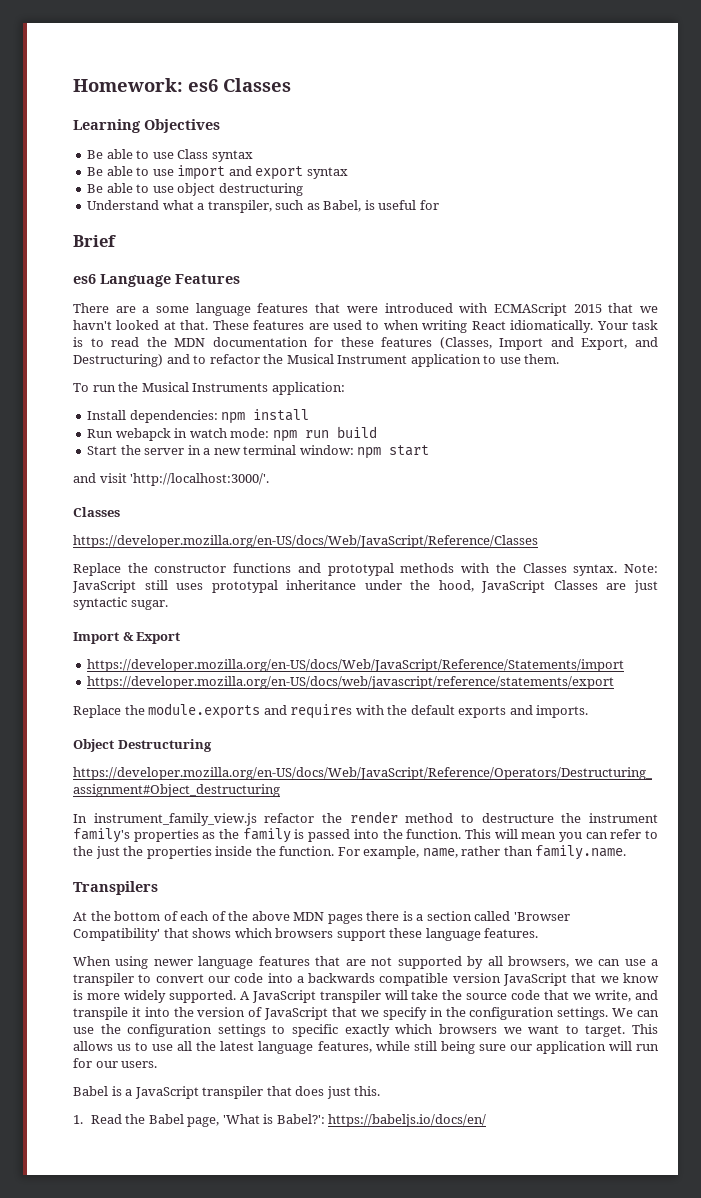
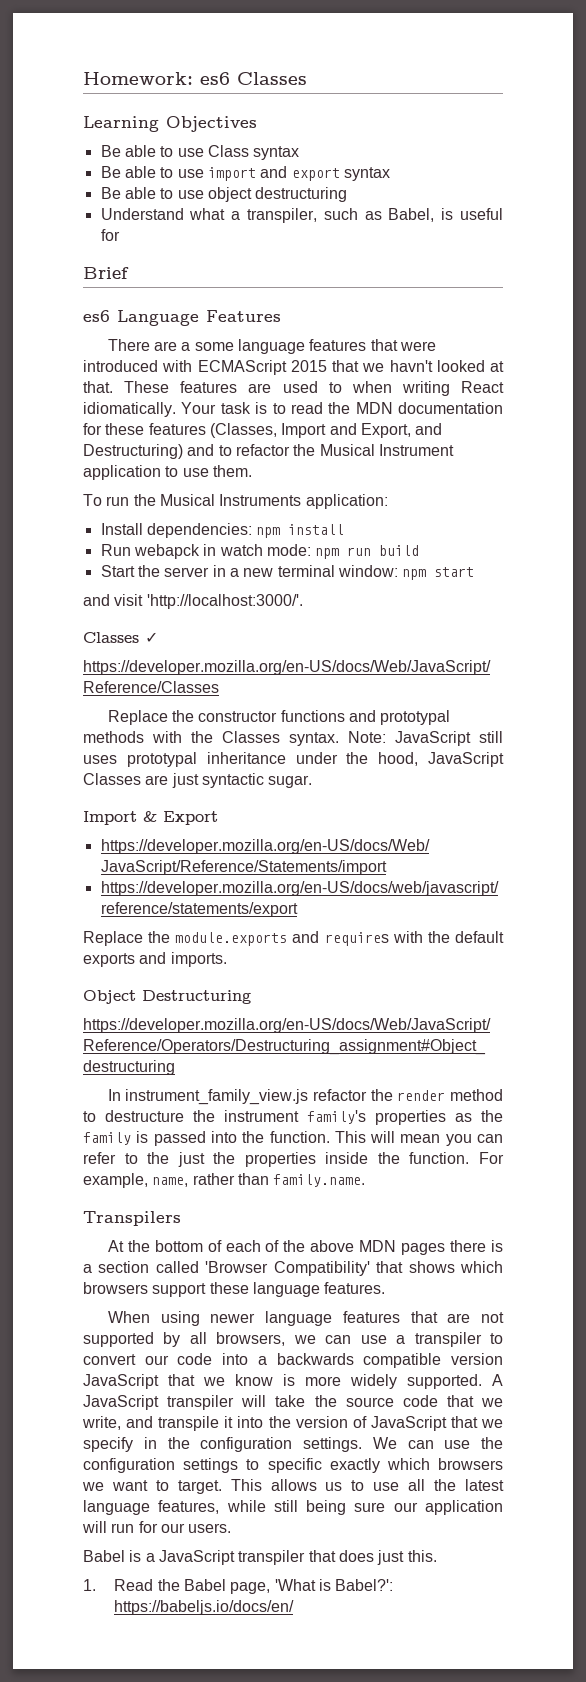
  and visit 'http://localhost:3000/'.
- Classes
+ Classes ✓

